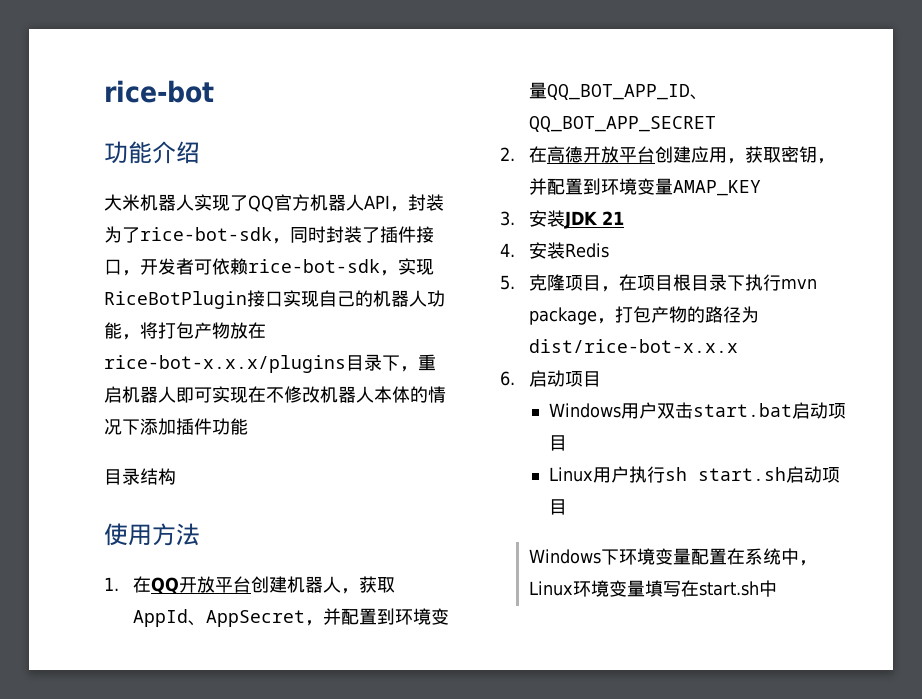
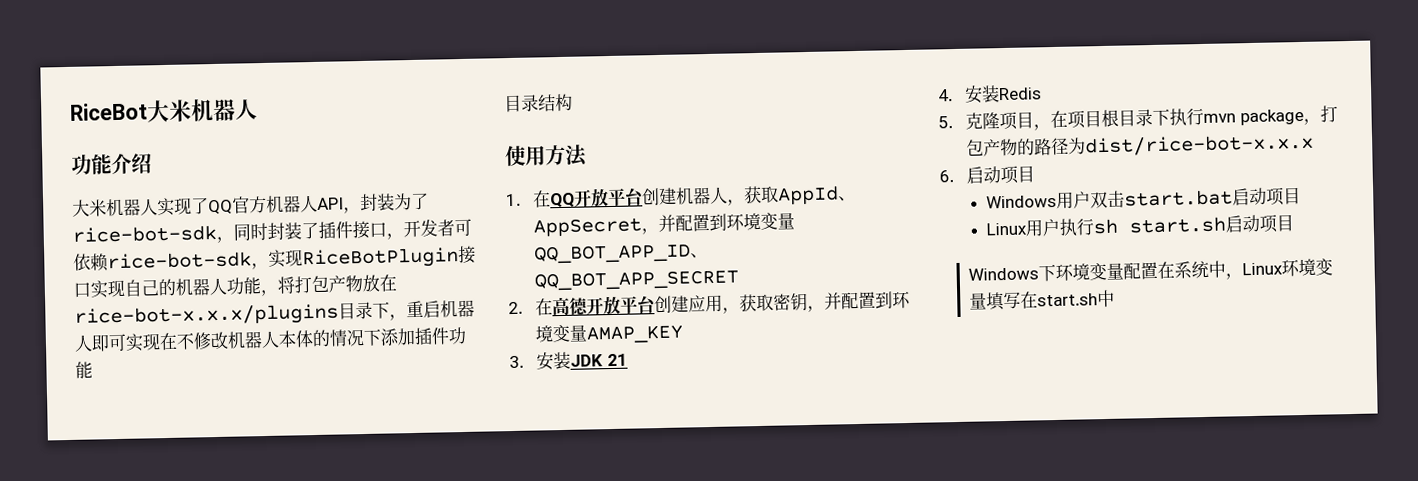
- rice-bot
+ RiceBot大米机器人

